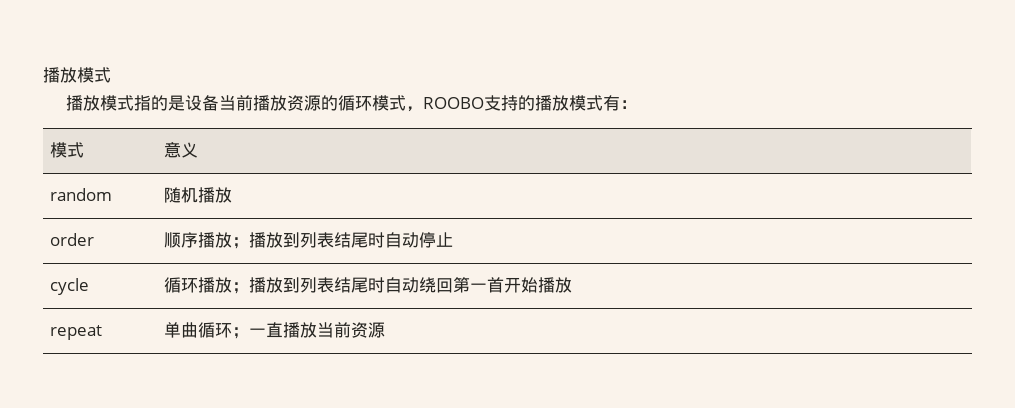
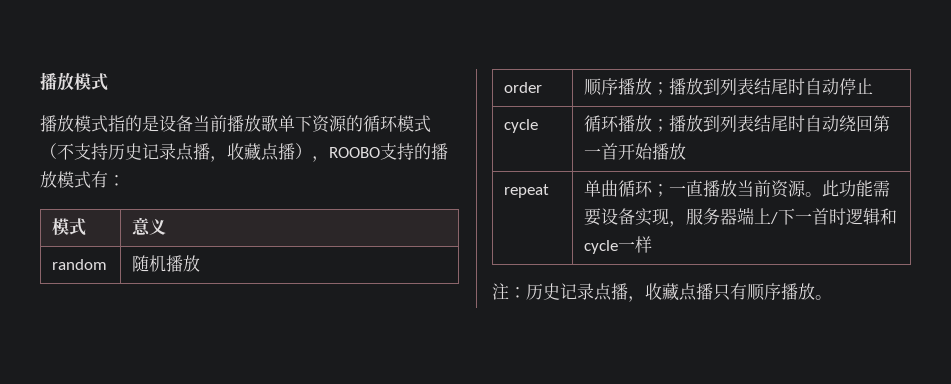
- 播放模式指的是设备当前播放资源的循环模式，ROOBO支持的播放模式有：
+ 播放模式指的是设备当前播放歌单下资源的循环模式（不支持历史记录点播，收藏点播），ROOBO支持的播放模式有：
- repeat | 单曲循环；一直播放当前资源
+ repeat | 单曲循环；一直播放当前资源。此功能需要设备实现，服务器端上/下一首时逻辑和cycle一样
+ 注：历史记录点播，收藏点播只有顺序播放。

